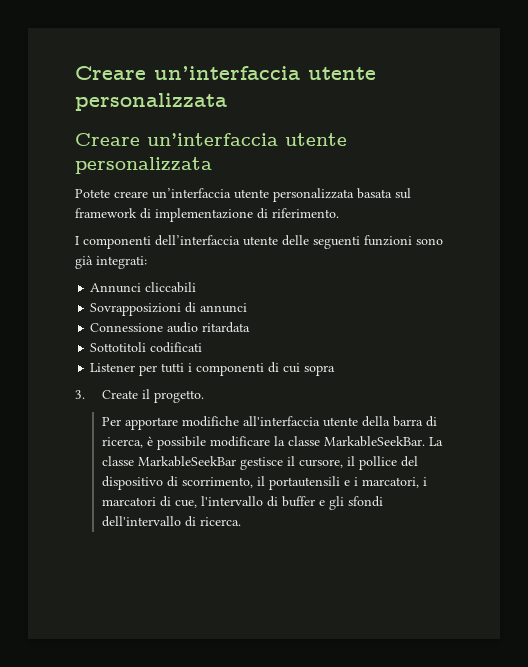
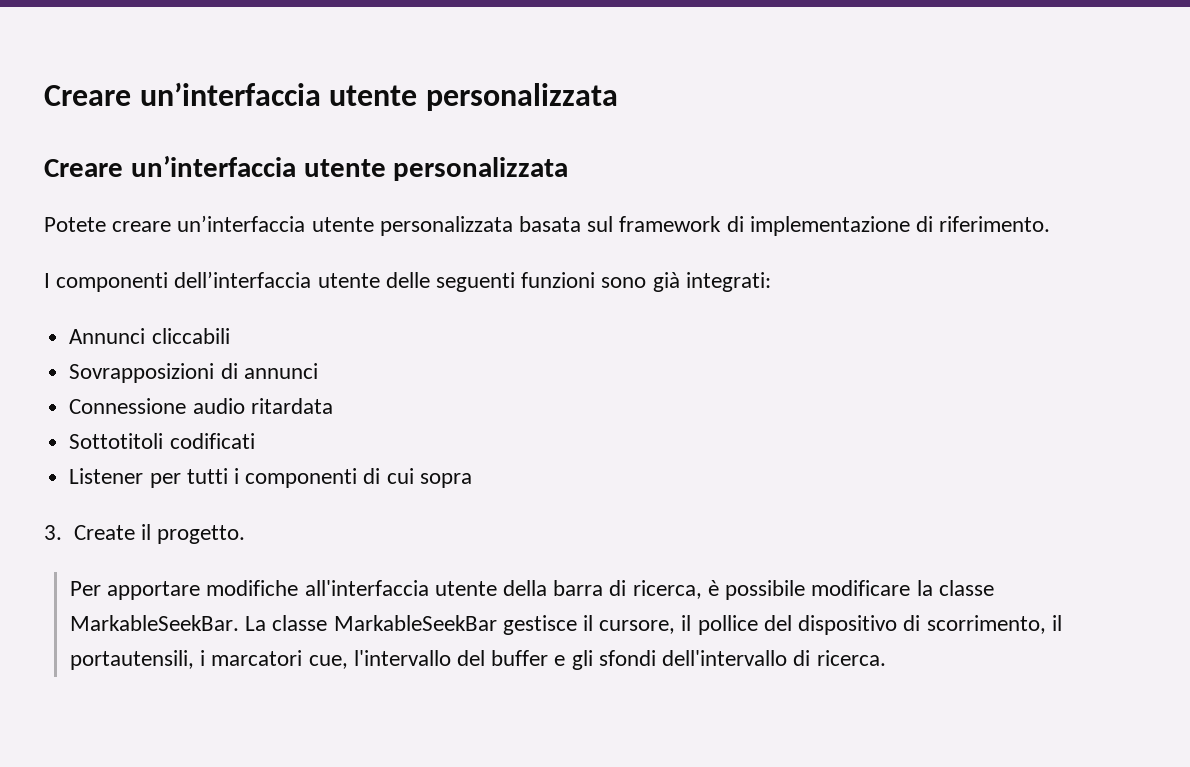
- La classe MarkableSeekBar gestisce il cursore, il pollice del dispositivo di scorrimento, il portautensili e i marcatori, i marcatori di cue, l'intervallo di buffer e gli sfondi dell'intervallo di ricerca.
+ La classe MarkableSeekBar gestisce il cursore, il pollice del dispositivo di scorrimento, il portautensili, i marcatori cue, l'intervallo del buffer e gli sfondi dell'intervallo di ricerca.

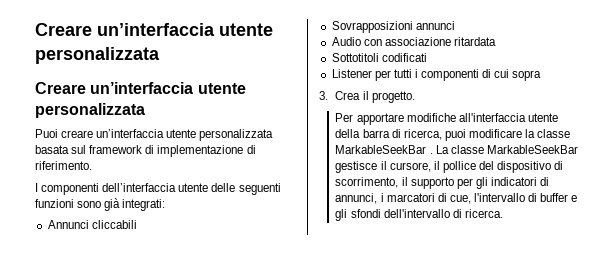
- Potete creare un’interfaccia utente personalizzata basata sul framework di implementazione di riferimento.
+ Puoi creare un’interfaccia utente personalizzata basata sul framework di implementazione di riferimento.
- Sovrapposizioni di annunci
+ Sovrapposizioni annunci
- Connessione audio ritardata
+ Audio con associazione ritardata
- 3. Create il progetto.
+ 3. Crea il progetto.
- Per apportare modifiche all'interfaccia utente della barra di ricerca, è possibile modificare la classe MarkableSeekBar.
+ Per apportare modifiche all'interfaccia utente della barra di ricerca, puoi modificare la classe MarkableSeekBar .
- La classe MarkableSeekBar gestisce il cursore, il pollice del dispositivo di scorrimento, il portautensili, i marcatori cue, l'intervallo del buffer e gli sfondi dell'intervallo di ricerca.
+ La classe MarkableSeekBar gestisce il cursore, il pollice del dispositivo di scorrimento, il supporto per gli indicatori di annunci, i marcatori di cue, l'intervallo di buffer e gli sfondi dell'intervallo di ricerca.

